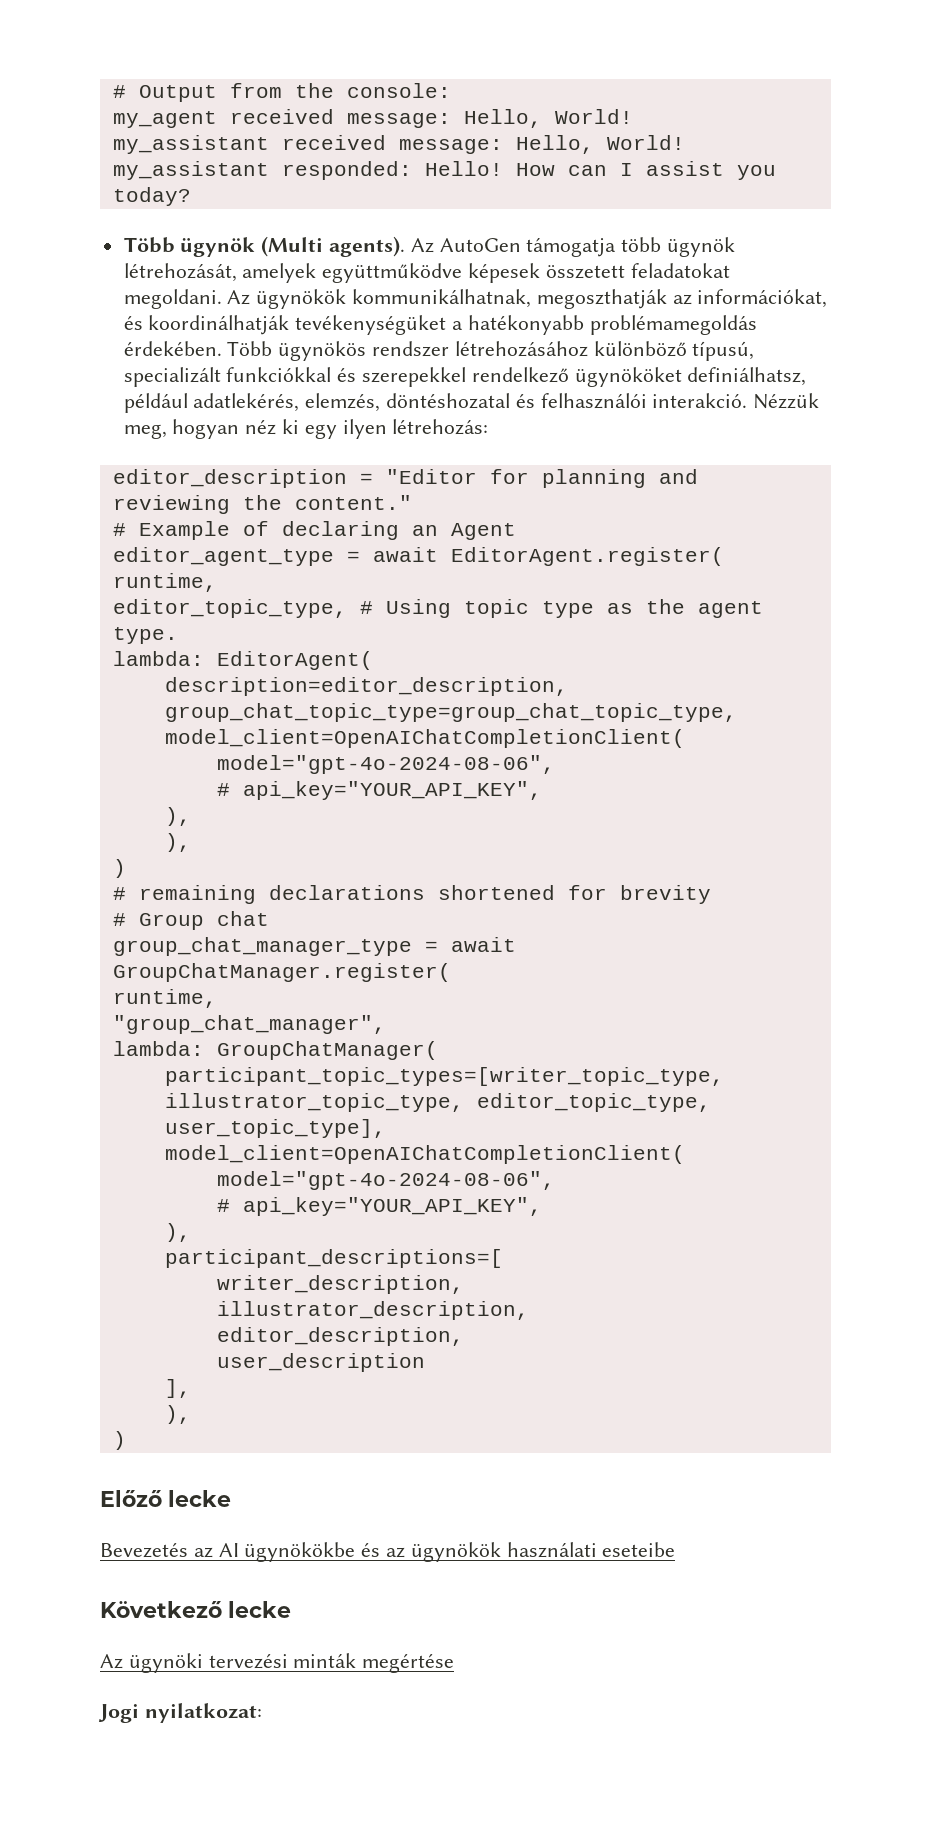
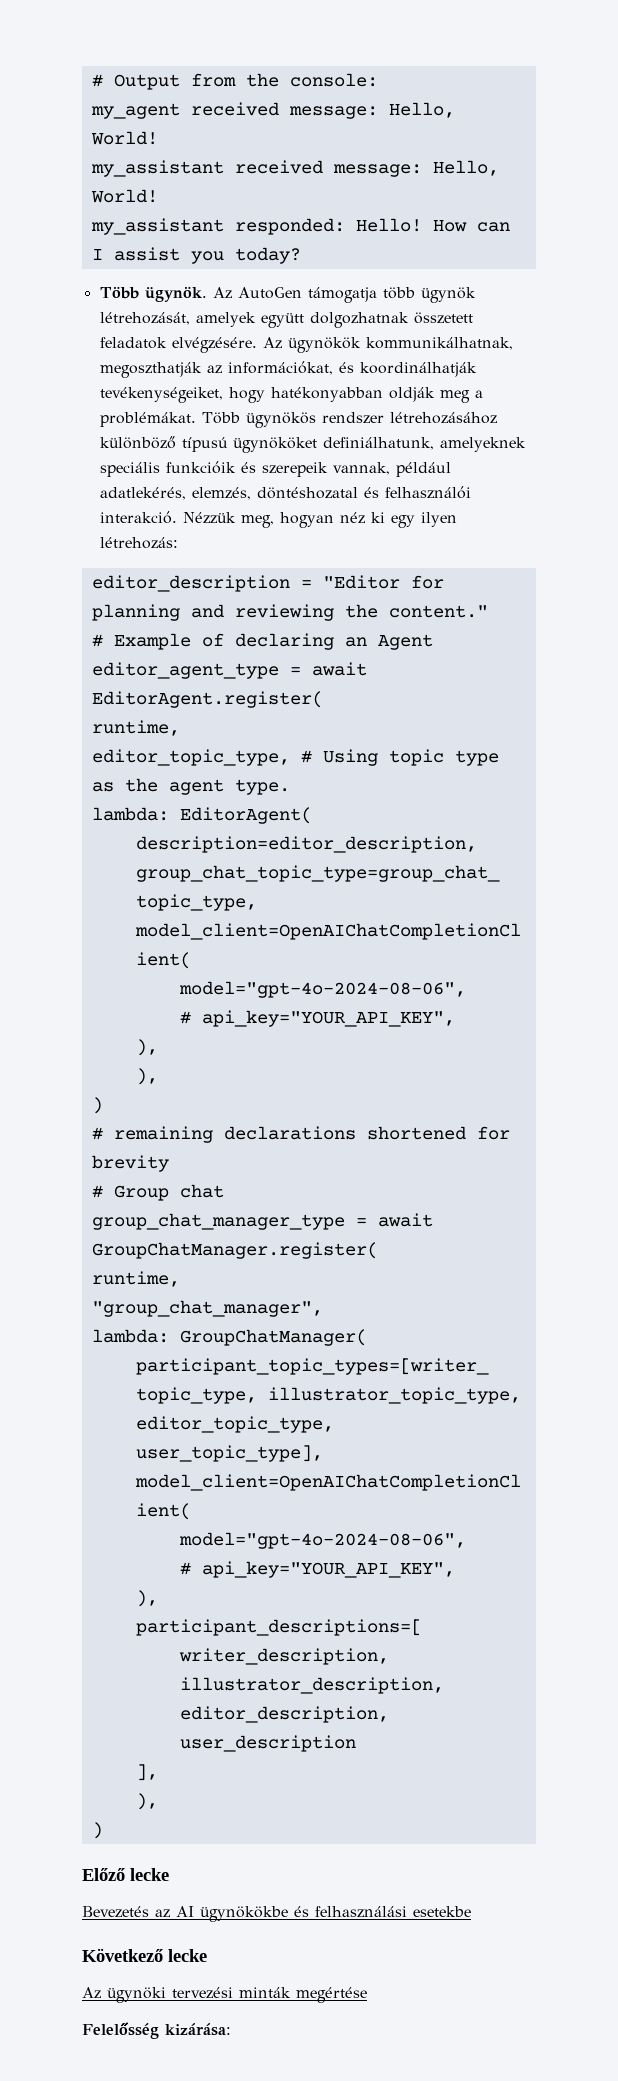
- Több ügynök (Multi agents).
+ Több ügynök.
- Az AutoGen támogatja több ügynök létrehozását, amelyek együttműködve képesek összetett feladatokat megoldani.
+ Az AutoGen támogatja több ügynök létrehozását, amelyek együtt dolgozhatnak összetett feladatok elvégzésére.
- Az ügynökök kommunikálhatnak, megoszthatják az információkat, és koordinálhatják tevékenységüket a hatékonyabb problémamegoldás érdekében.
+ Az ügynökök kommunikálhatnak, megoszthatják az információkat, és koordinálhatják tevékenységeiket, hogy hatékonyabban oldják meg a problémákat.
- Több ügynökös rendszer létrehozásához különböző típusú, specializált funkciókkal és szerepekkel rendelkező ügynököket definiálhatsz, például adatlekérés, elemzés, döntéshozatal és felhasználói interakció.
+ Több ügynökös rendszer létrehozásához különböző típusú ügynököket definiálhatunk, amelyeknek speciális funkcióik és szerepeik vannak, például adatlekérés, elemzés, döntéshozatal és felhasználói interakció.
- Bevezetés az AI ügynökökbe és az ügynökök használati eseteibe
+ Bevezetés az AI ügynökökbe és felhasználási esetekbe
- Jogi nyilatkozat:
+ Felelősség kizárása:

